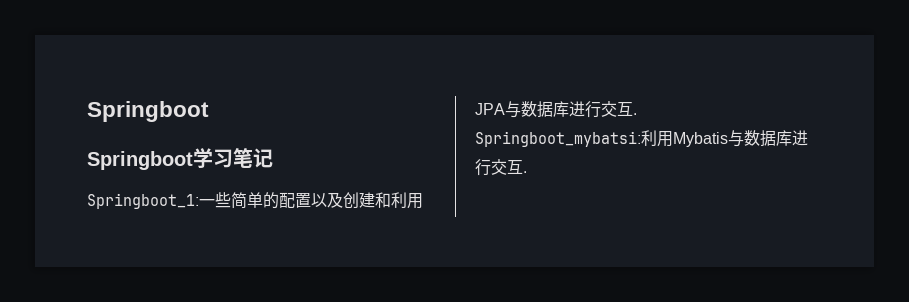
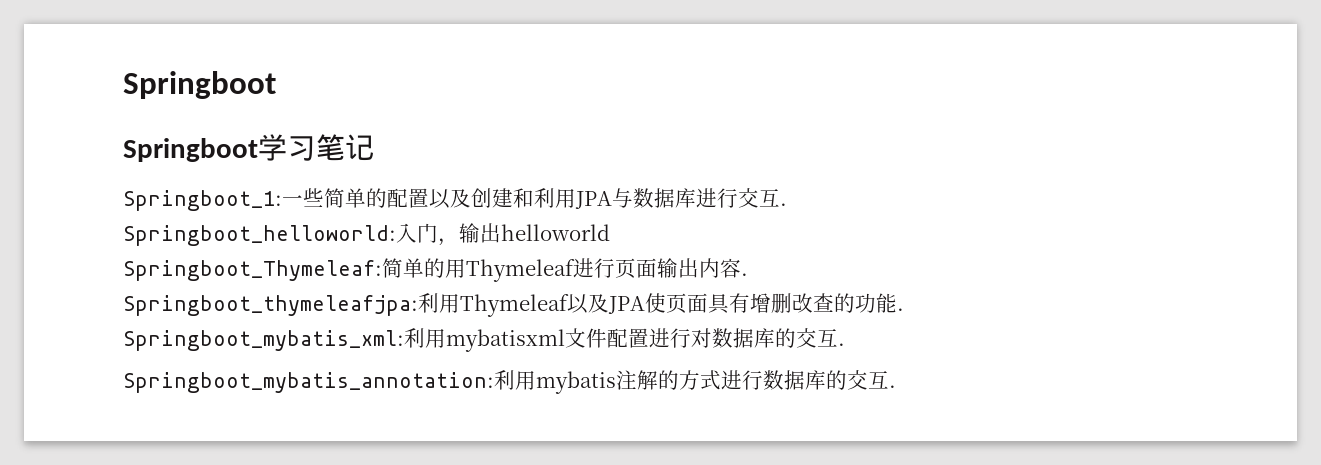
- Springboot_mybatsi:利用Mybatis与数据库进行交互.
+ Springboot_helloworld:入门，输出helloworld
+ Springboot_Thymeleaf:简单的用Thymeleaf进行页面输出内容.
+ Springboot_thymeleafjpa:利用Thymeleaf以及JPA使页面具有增删改查的功能.
+ Springboot_mybatis_xml:利用mybatisxml文件配置进行对数据库的交互.
+ Springboot_mybatis_annotation:利用mybatis注解的方式进行数据库的交互.

